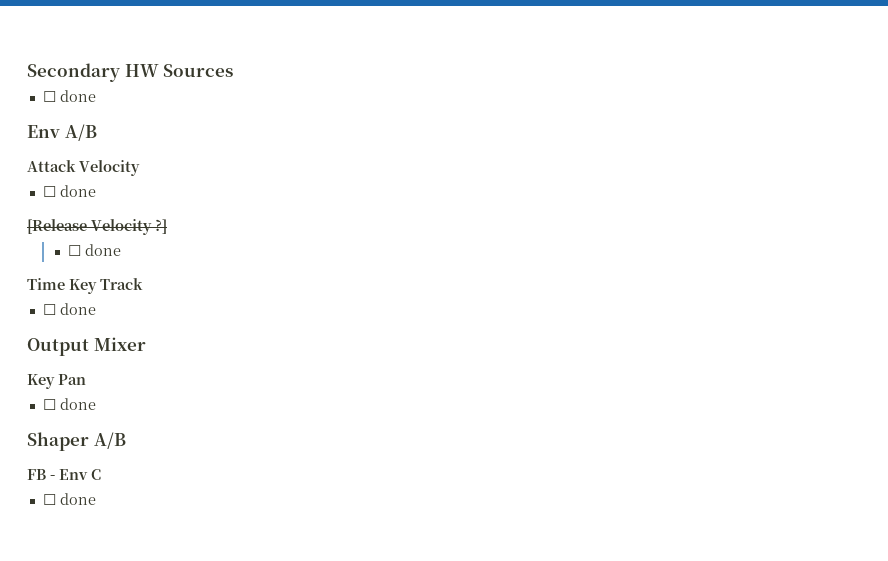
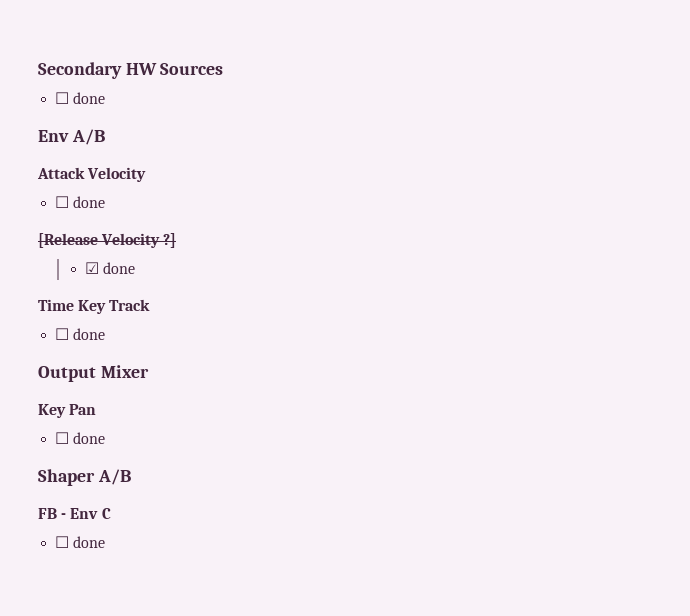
  [Release Velocity ?]
- ☐ done
+ ☑ done

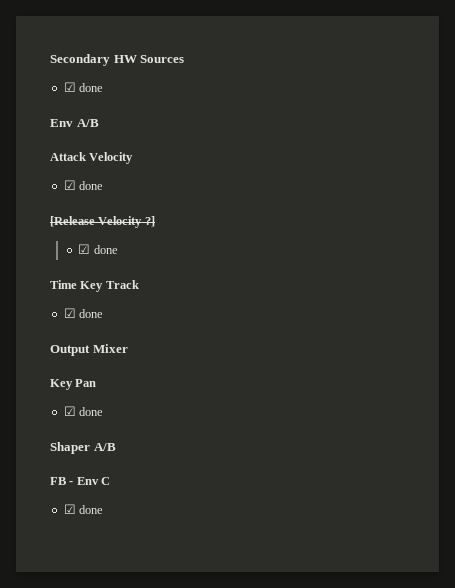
  Secondary HW Sources
- ☐ done
+ ☑ done
  Attack Velocity
- ☐ done
+ ☑ done
  Time Key Track
- ☐ done
+ ☑ done
  Key Pan
- ☐ done
+ ☑ done
  FB - Env C
- ☐ done
+ ☑ done

